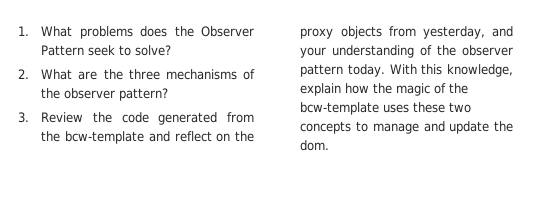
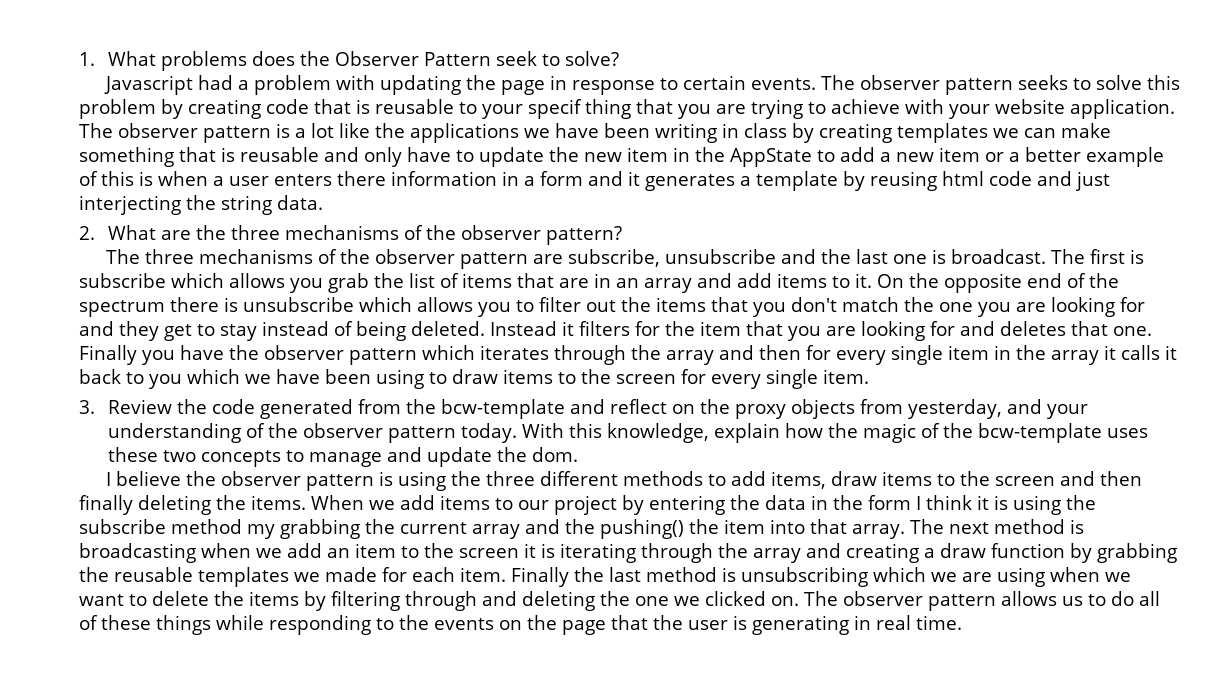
+ Javascript had a problem with updating the page in response to certain events. The observer pattern seeks to solve this problem by creating code that is reusable to your specif thing that you are trying to achieve with your website application. The observer pattern is a lot like the applications we have been writing in class by creating templates we can make something that is reusable and only have to update the new item in the AppState to add a new item or a better example of this is when a user enters there information in a form and it generates a template by reusing html code and just interjecting the string data.
+ The three mechanisms of the observer pattern are subscribe, unsubscribe and the last one is broadcast. The first is subscribe which allows you grab the list of items that are in an array and add items to it. On the opposite end of the spectrum there is unsubscribe which allows you to filter out the items that you don't match the one you are looking for and they get to stay instead of being deleted. Instead it filters for the item that you are looking for and deletes that one. Finally you have the observer pattern which iterates through the array and then for every single item in the array it calls it back to you which we have been using to draw items to the screen for every single item.
+ I believe the observer pattern is using the three different methods to add items, draw items to the screen and then finally deleting the items. When we add items to our project by entering the data in the form I think it is using the subscribe method my grabbing the current array and the pushing() the item into that array. The next method is broadcasting when we add an item to the screen it is iterating through the array and creating a draw function by grabbing the reusable templates we made for each item. Finally the last method is unsubscribing which we are using when we want to delete the items by filtering through and deleting the one we clicked on. The observer pattern allows us to do all of these things while responding to the events on the page that the user is generating in real time.

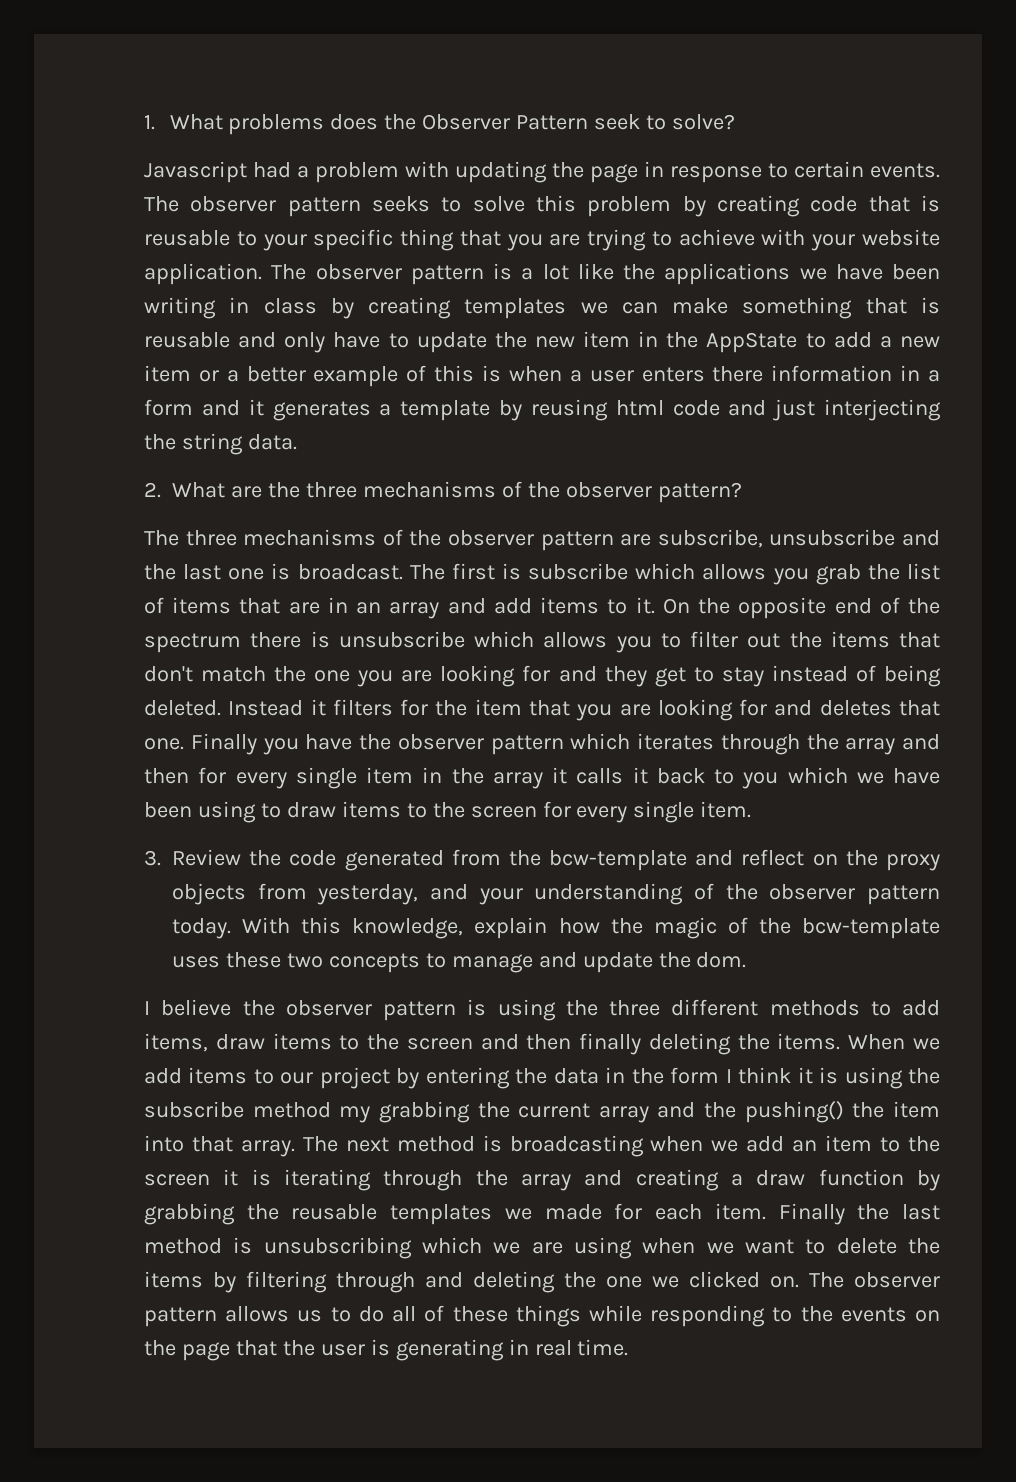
- The observer pattern seeks to solve this problem by creating code that is reusable to your specif thing that you are trying to achieve with your website application.
+ The observer pattern seeks to solve this problem by creating code that is reusable to your specific thing that you are trying to achieve with your website application.
- On the opposite end of the spectrum there is unsubscribe which allows you to filter out the items that you don't match the one you are looking for and they get to stay instead of being deleted.
+ On the opposite end of the spectrum there is unsubscribe which allows you to filter out the items that don't match the one you are looking for and they get to stay instead of being deleted.

